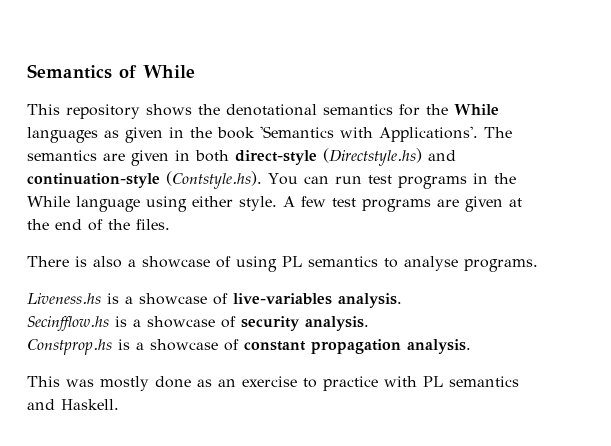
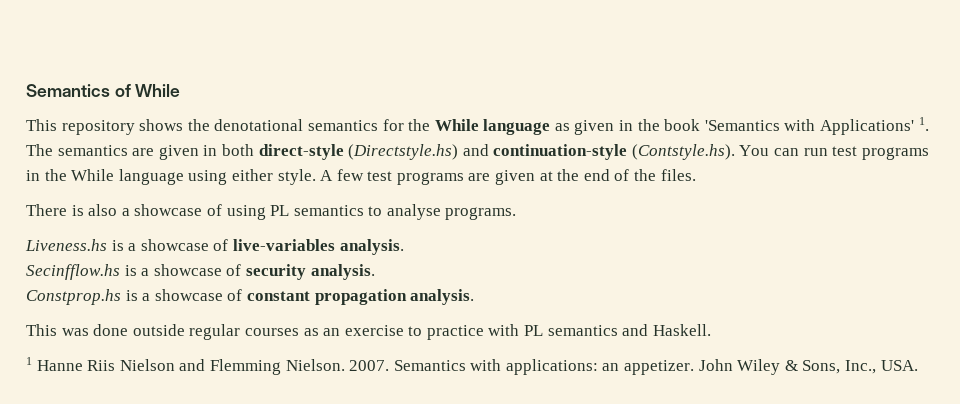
- This repository shows the denotational semantics for the While languages as given in the book 'Semantics with Applications'. The semantics are given in both direct-style (Directstyle.hs) and continuation-style (Contstyle.hs). You can run test programs in the While language using either style.
+ This repository shows the denotational semantics for the While language as given in the book 'Semantics with Applications' 1. The semantics are given in both direct-style (Directstyle.hs) and continuation-style (Contstyle.hs). You can run test programs in the While language using either style.
- This was mostly done as an exercise to practice with PL semantics and Haskell.
+ This was done outside regular courses as an exercise to practice with PL semantics and Haskell.
+ 1 Hanne Riis Nielson and Flemming Nielson. 2007. Semantics with applications: an appetizer. John Wiley & Sons, Inc., USA.

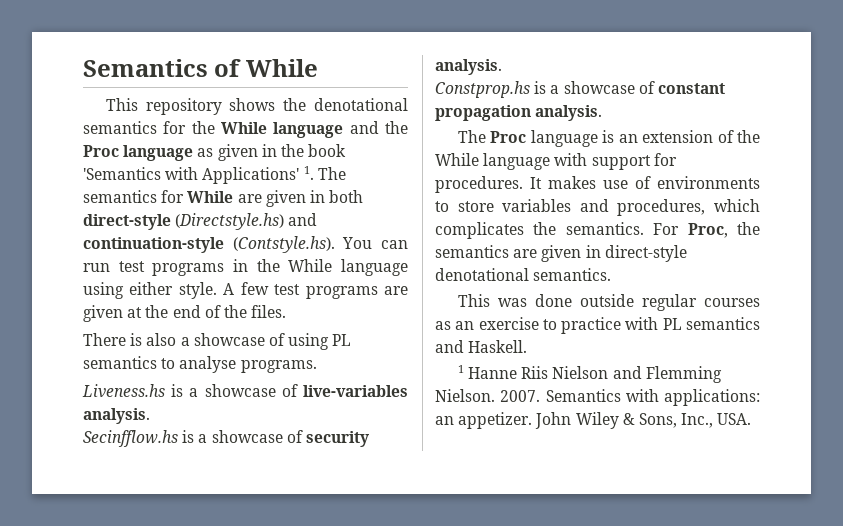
- This repository shows the denotational semantics for the While language as given in the book 'Semantics with Applications' 1. The semantics are given in both direct-style (Directstyle.hs) and continuation-style (Contstyle.hs). You can run test programs in the While language using either style.
+ This repository shows the denotational semantics for the While language and the Proc language as given in the book 'Semantics with Applications' 1. The semantics for While are given in both direct-style (Directstyle.hs) and continuation-style (Contstyle.hs). You can run test programs in the While language using either style.
+ The Proc language is an extension of the While language with support for procedures. It makes use of environments to store variables and procedures, which complicates the semantics. For Proc, the semantics are given in direct-style denotational semantics.

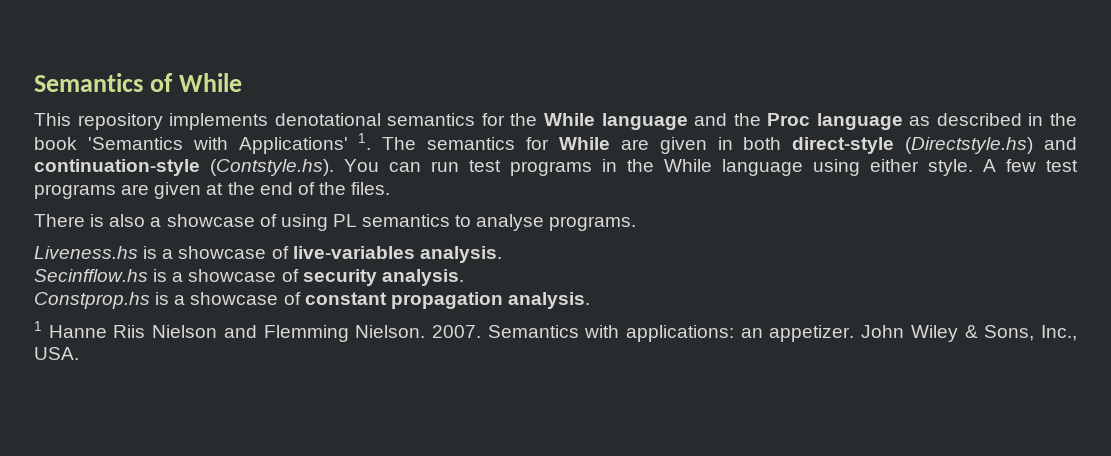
- This repository shows the denotational semantics for the While language and the Proc language as given in the book 'Semantics with Applications' 1. The semantics for While are given in both direct-style (Directstyle.hs) and continuation-style (Contstyle.hs). You can run test programs in the While language using either style.
+ This repository implements denotational semantics for the While language and the Proc language as described in the book 'Semantics with Applications' 1. The semantics for While are given in both direct-style (Directstyle.hs) and continuation-style (Contstyle.hs). You can run test programs in the While language using either style.
- The Proc language is an extension of the While language with support for procedures. It makes use of environments to store variables and procedures, which complicates the semantics. For Proc, the semantics are given in direct-style denotational semantics.
- This was done outside regular courses as an exercise to practice with PL semantics and Haskell.

